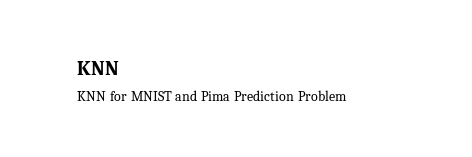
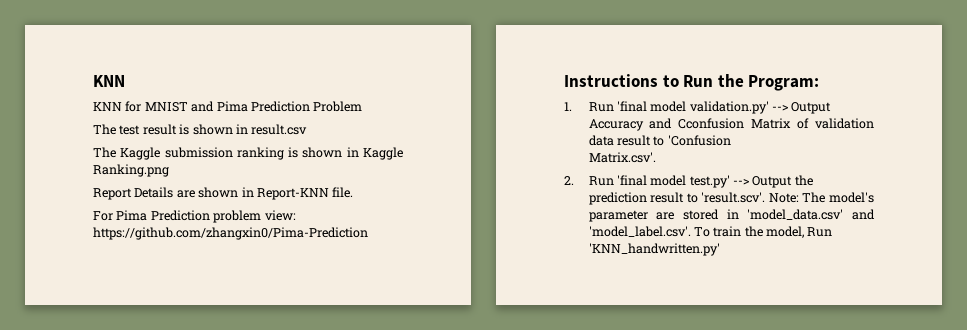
+ The test result is shown in result.csv
+ The Kaggle submission ranking is shown in Kaggle Ranking.png
+ Report Details are shown in Report-KNN file.
+ For Pima Prediction problem view: https://github.com/zhangxin0/Pima-Prediction
+ Instructions to Run the Program:
+ 1. Run 'final model validation.py' --> Output Accuracy and Cconfusion Matrix of validation data result to 'Confusion
+ Matrix.csv'.
+ 2. Run 'final model test.py' --> Output the prediction result to 'result.scv'. Note: The model's parameter are stored in 'model_data.csv' and 'model_label.csv'. To train the model, Run 'KNN_handwritten.py'

